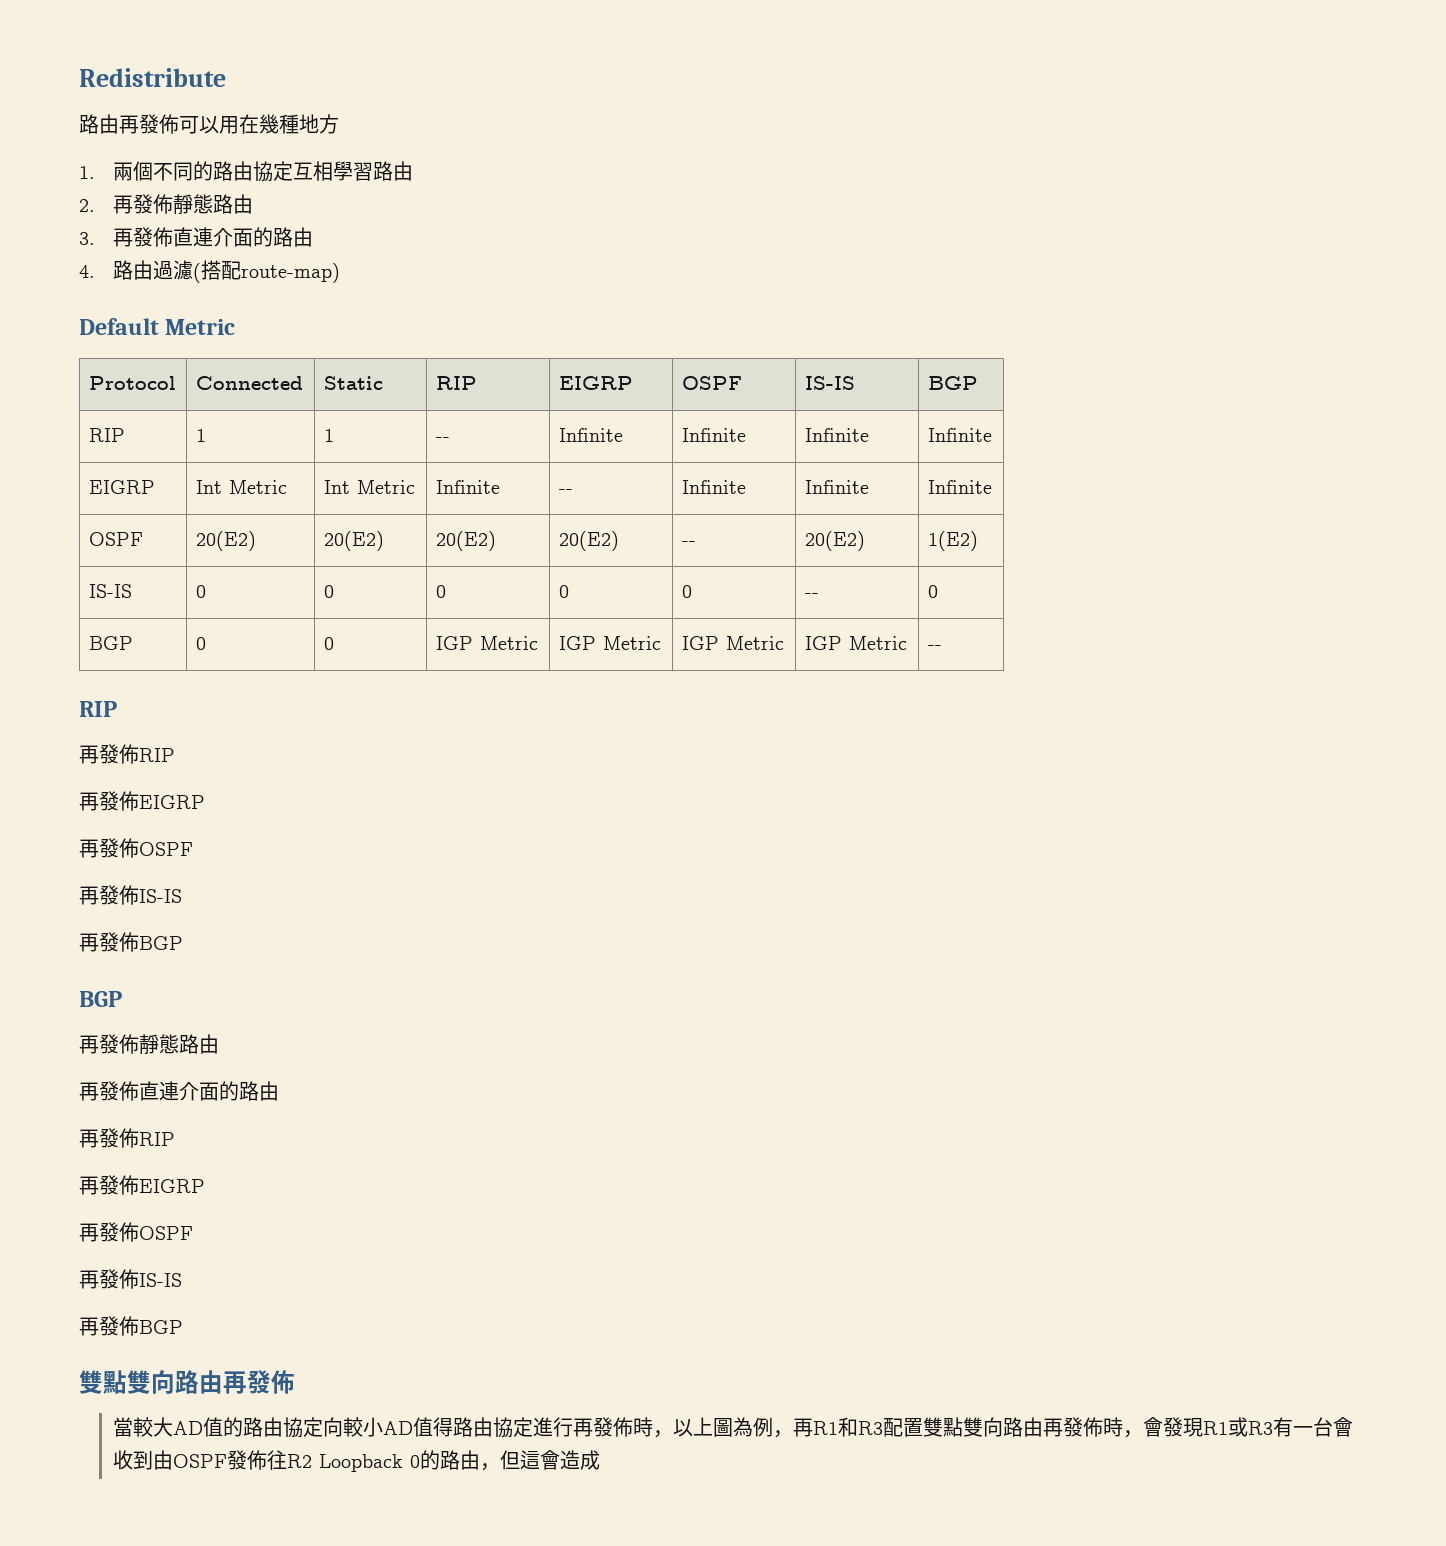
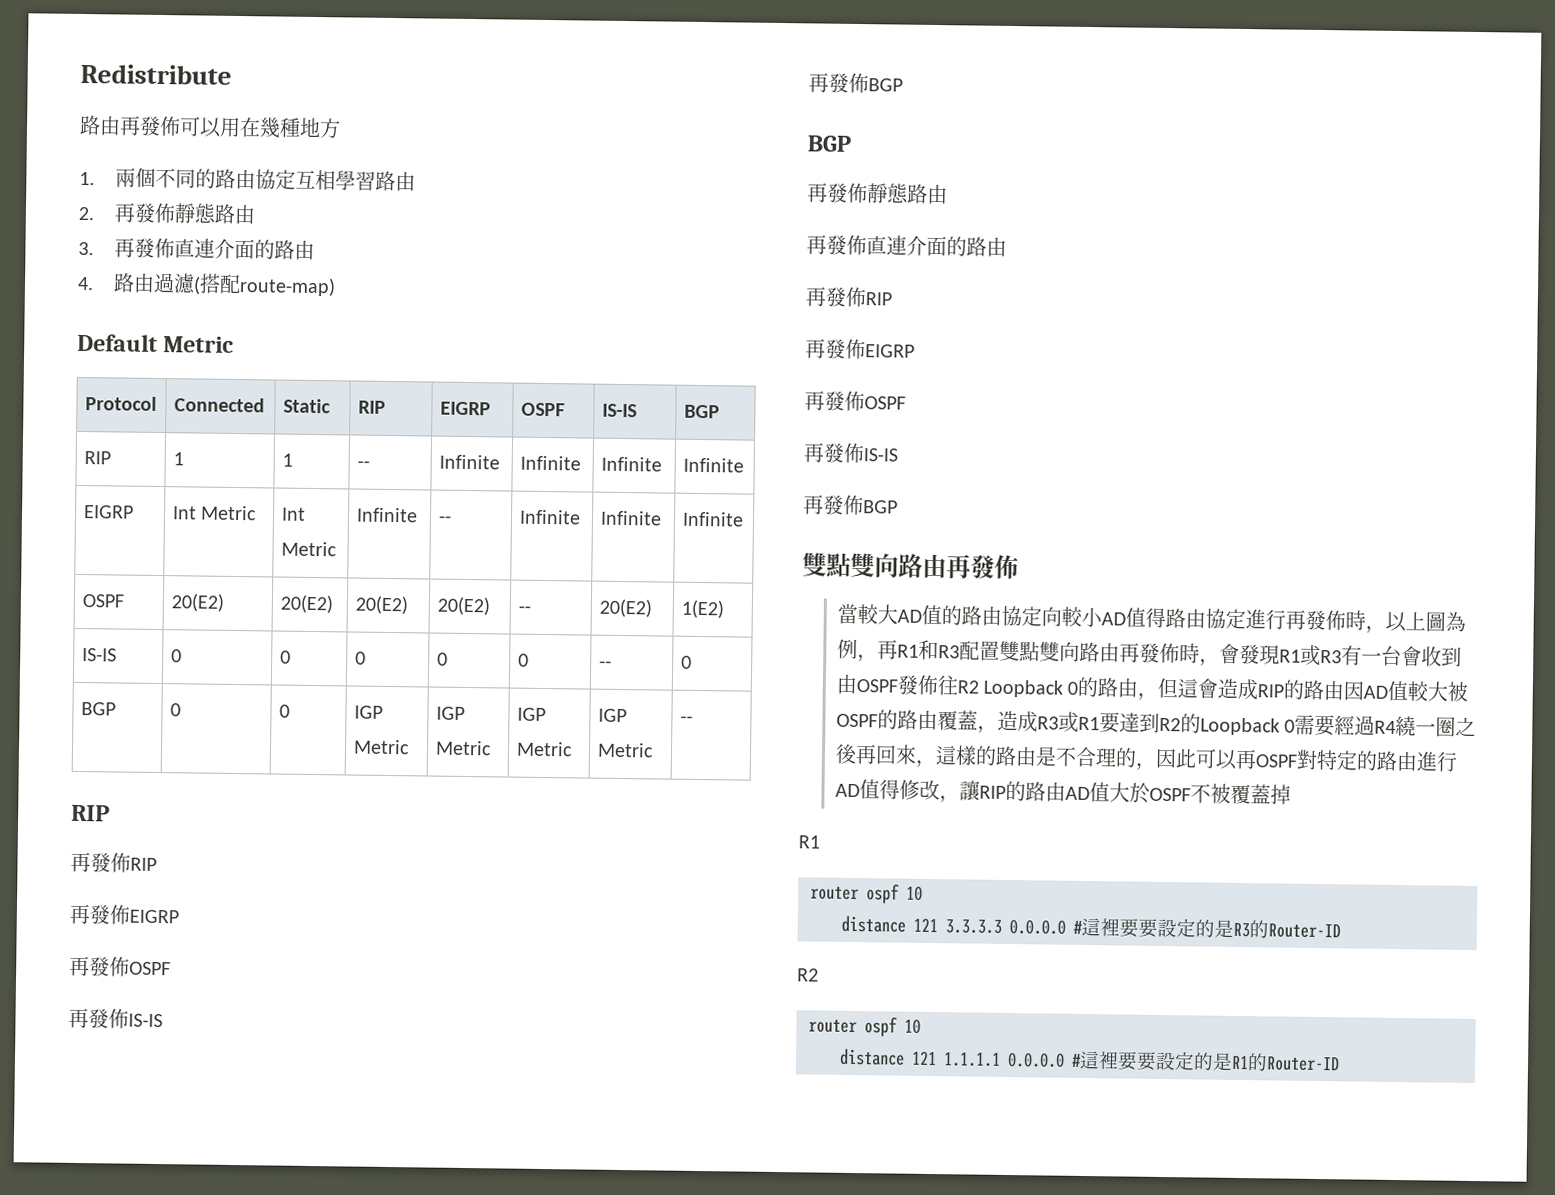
- 當較大AD值的路由協定向較小AD值得路由協定進行再發佈時，以上圖為例，再R1和R3配置雙點雙向路由再發佈時，會發現R1或R3有一台會收到由OSPF發佈往R2 Loopback 0的路由，但這會造成
+ 當較大AD值的路由協定向較小AD值得路由協定進行再發佈時，以上圖為例，再R1和R3配置雙點雙向路由再發佈時，會發現R1或R3有一台會收到由OSPF發佈往R2 Loopback 0的路由，但這會造成RIP的路由因AD值較大被OSPF的路由覆蓋，造成R3或R1要達到R2的Loopback 0需要經過R4繞一圈之後再回來，這樣的路由是不合理的，因此可以再OSPF對特定的路由進行AD值得修改，讓RIP的路由AD值大於OSPF不被覆蓋掉
+ R1
+ router ospf 10
+ distance 121 3.3.3.3 0.0.0.0 #這裡要要設定的是R3的Router-ID
+ R2
+ router ospf 10
+ distance 121 1.1.1.1 0.0.0.0 #這裡要要設定的是R1的Router-ID

